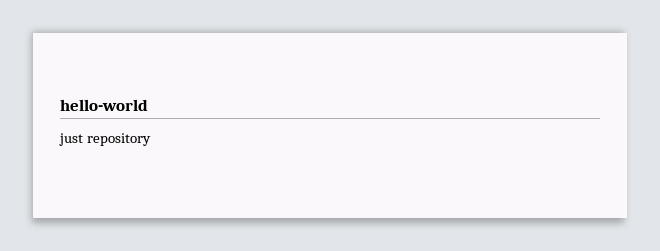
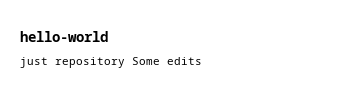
- just repository
+ just repository Some edits

